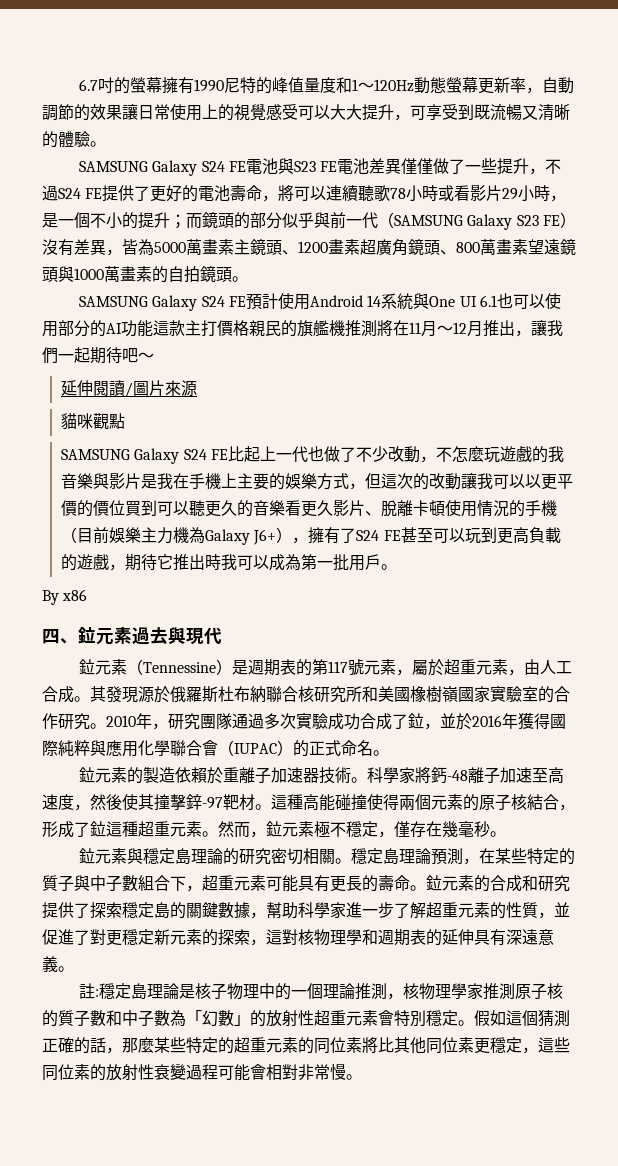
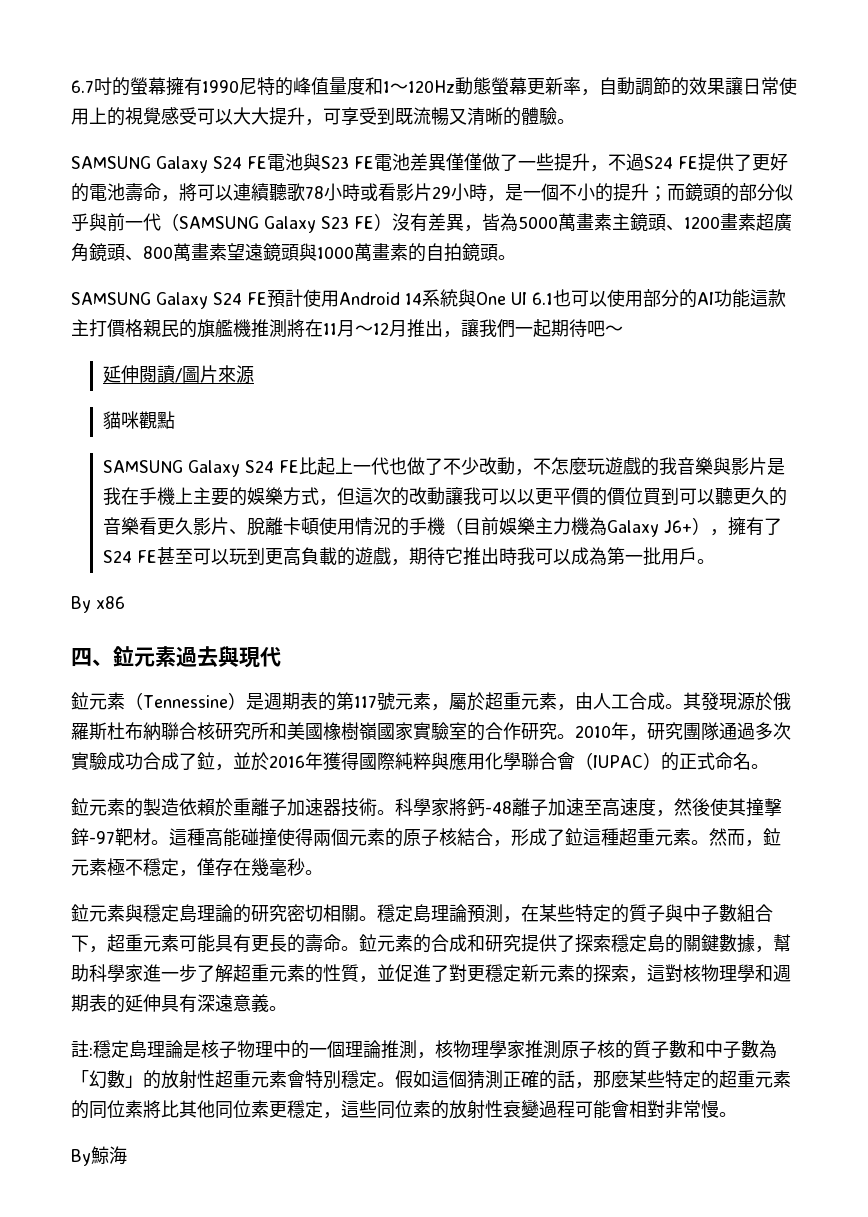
+ By鯨海

